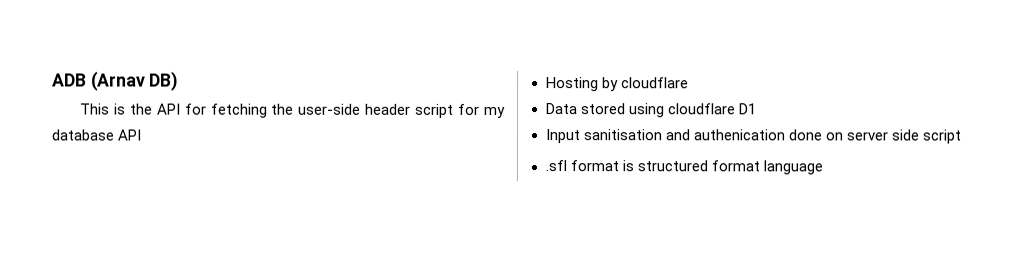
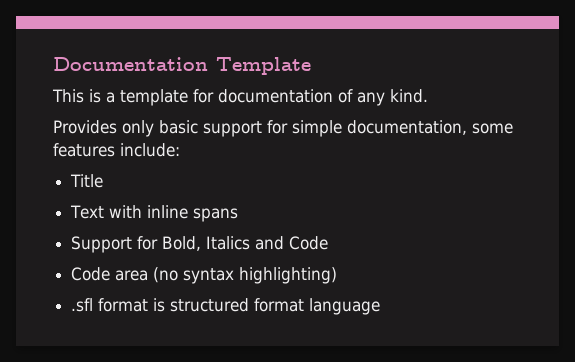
- ADB (Arnav DB)
+ Documentation Template
- This is the API for fetching the user-side header script for my database API
- Hosting by cloudflare
- Data stored using cloudflare D1
- Input sanitisation and authenication done on server side script
+ This is a template for documentation of any kind.
+ Provides only basic support for simple documentation, some features include:
+ Title
+ Text with inline spans
+ Support for Bold, Italics and Code
+ Code area (no syntax highlighting)

